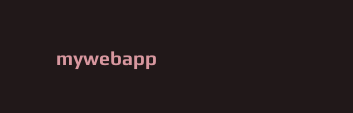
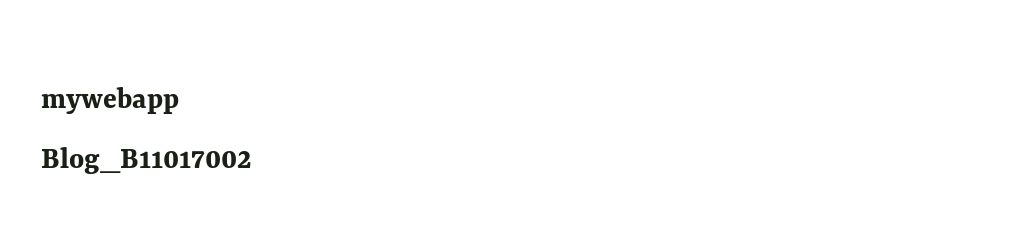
+ Blog_B11017002

